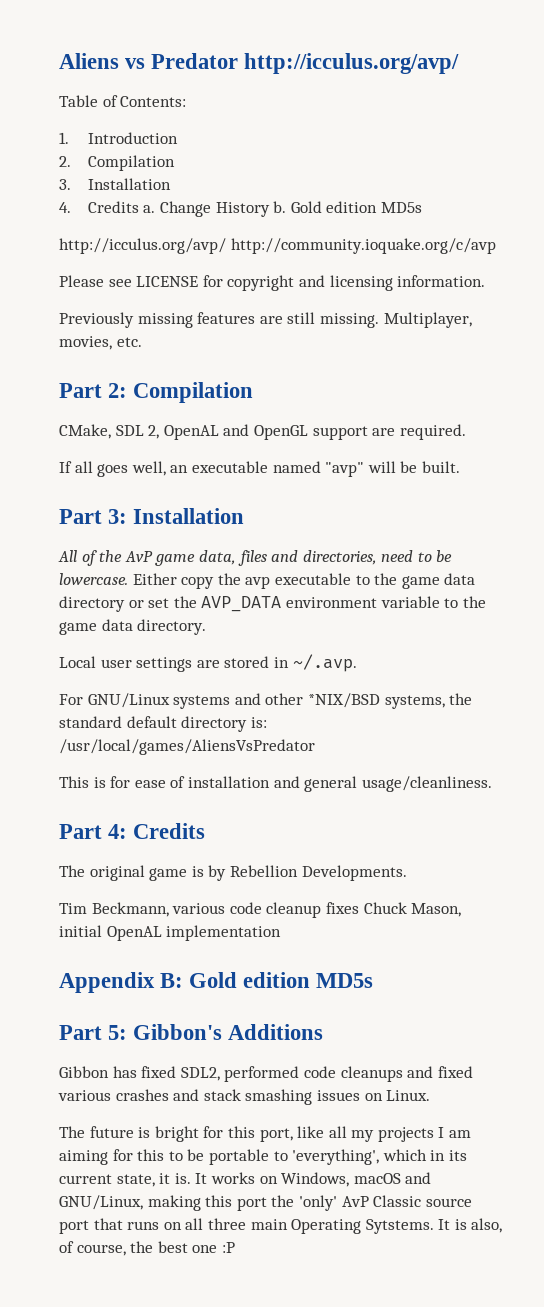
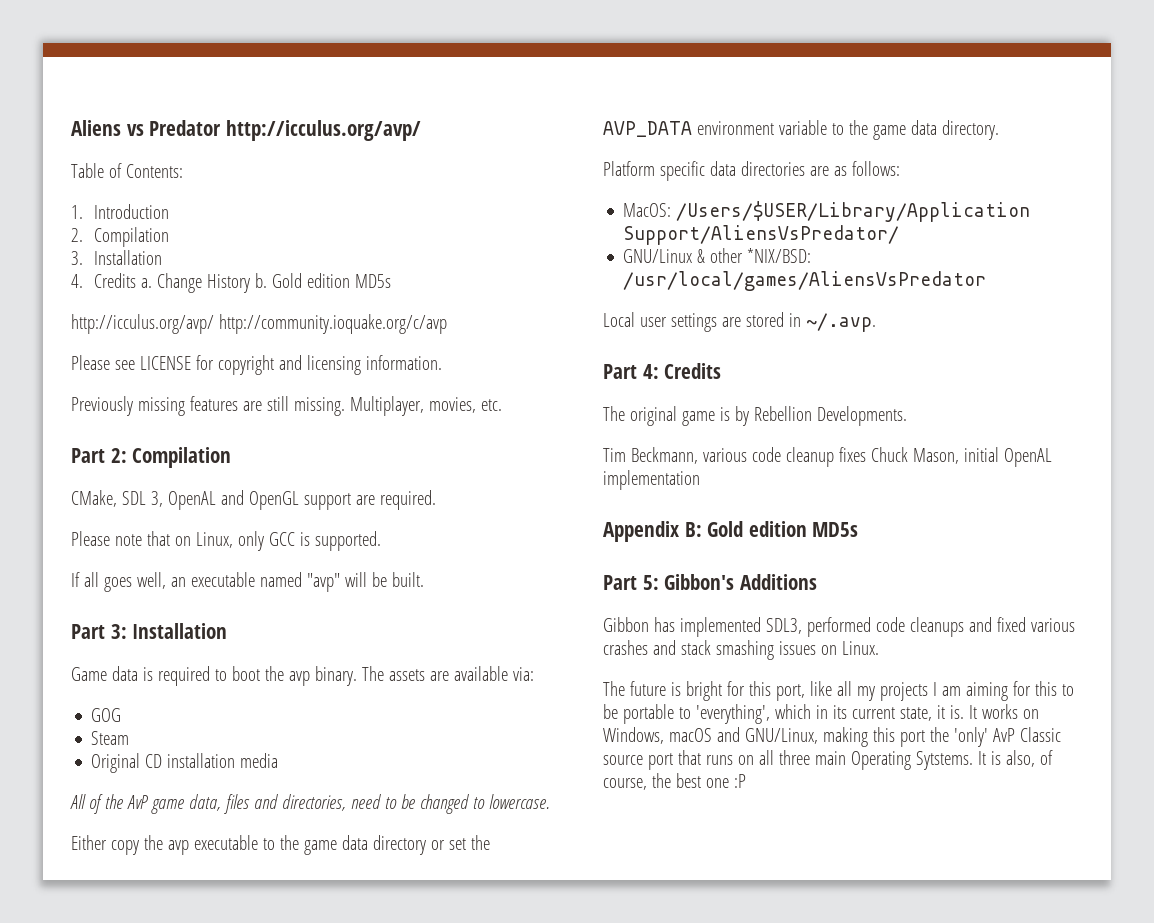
- CMake, SDL 2, OpenAL and OpenGL support are required.
+ CMake, SDL 3, OpenAL and OpenGL support are required.
+ Please note that on Linux, only GCC is supported.
+ Game data is required to boot the avp binary. The assets are available via:
+ GOG
+ Steam
+ Original CD installation media
- All of the AvP game data, files and directories, need to be lowercase. Either copy the avp executable to the game data directory or set the AVP_DATA environment variable to the game data directory.
+ All of the AvP game data, files and directories, need to be changed to lowercase.
+ Either copy the avp executable to the game data directory or set the AVP_DATA environment variable to the game data directory.
+ Platform specific data directories are as follows:
+ MacOS: /Users/$USER/Library/Application Support/AliensVsPredator/
+ GNU/Linux & other *NIX/BSD: /usr/local/games/AliensVsPredator
- For GNU/Linux systems and other *NIX/BSD systems, the standard default directory is: /usr/local/games/AliensVsPredator
- This is for ease of installation and general usage/cleanliness.
- Gibbon has fixed SDL2, performed code cleanups and fixed various crashes and stack smashing issues on Linux.
+ Gibbon has implemented SDL3, performed code cleanups and fixed various crashes and stack smashing issues on Linux.

